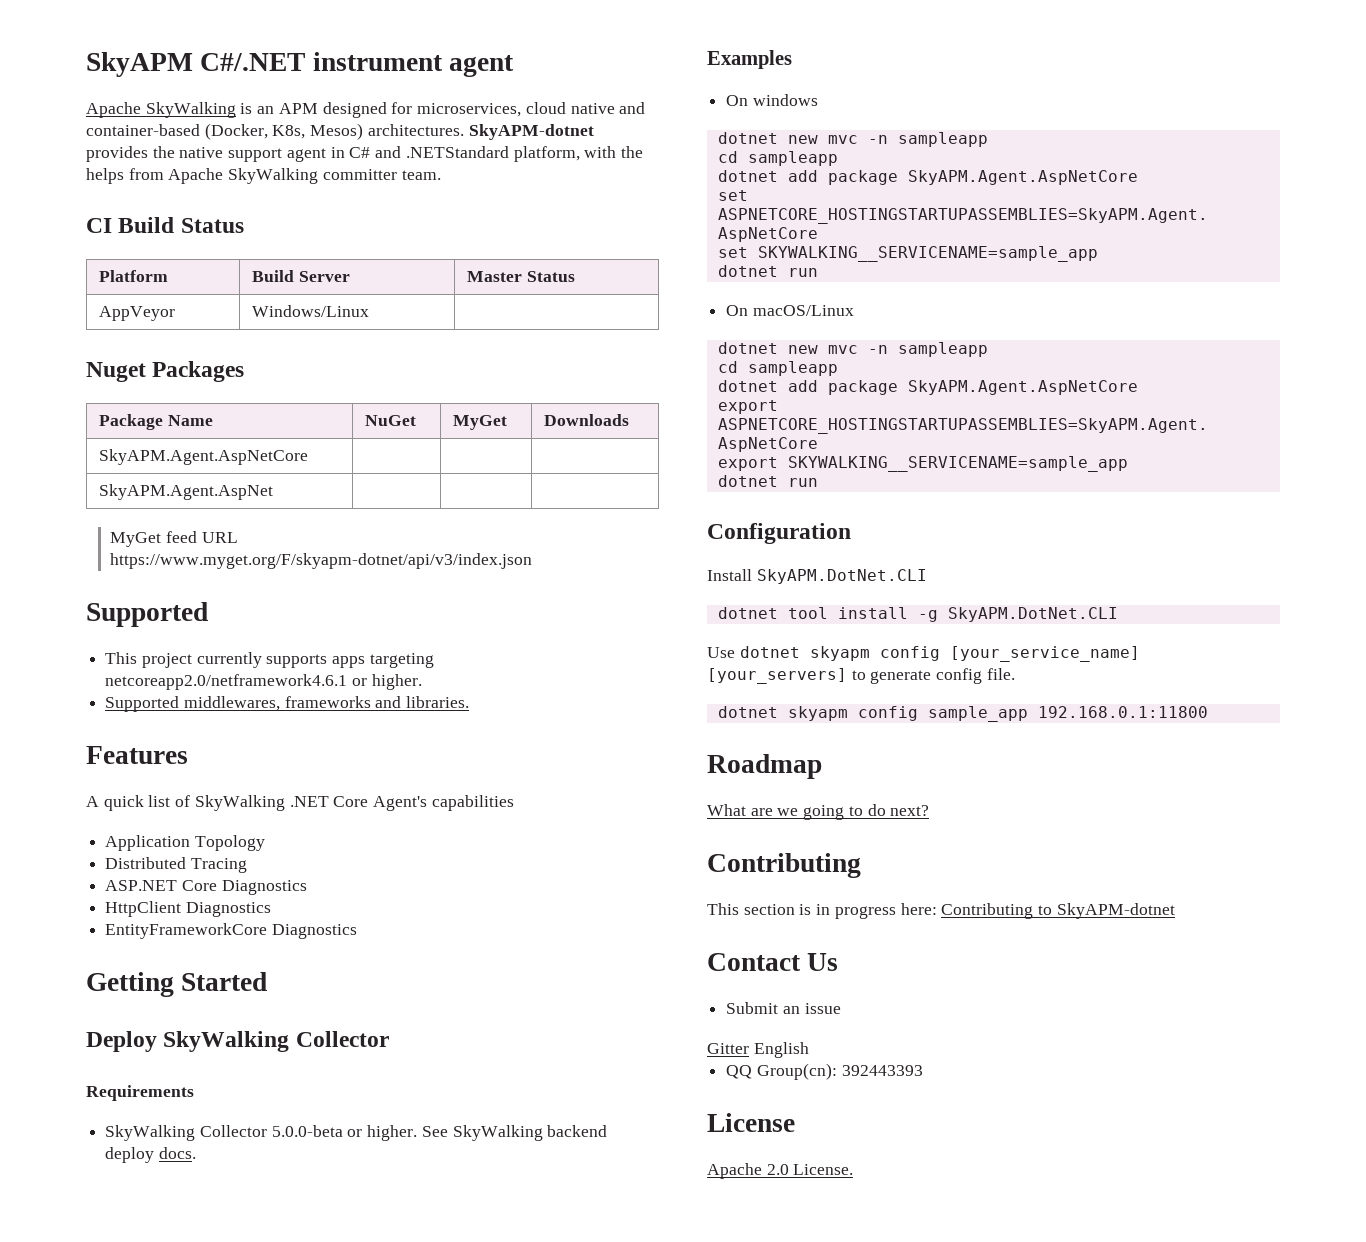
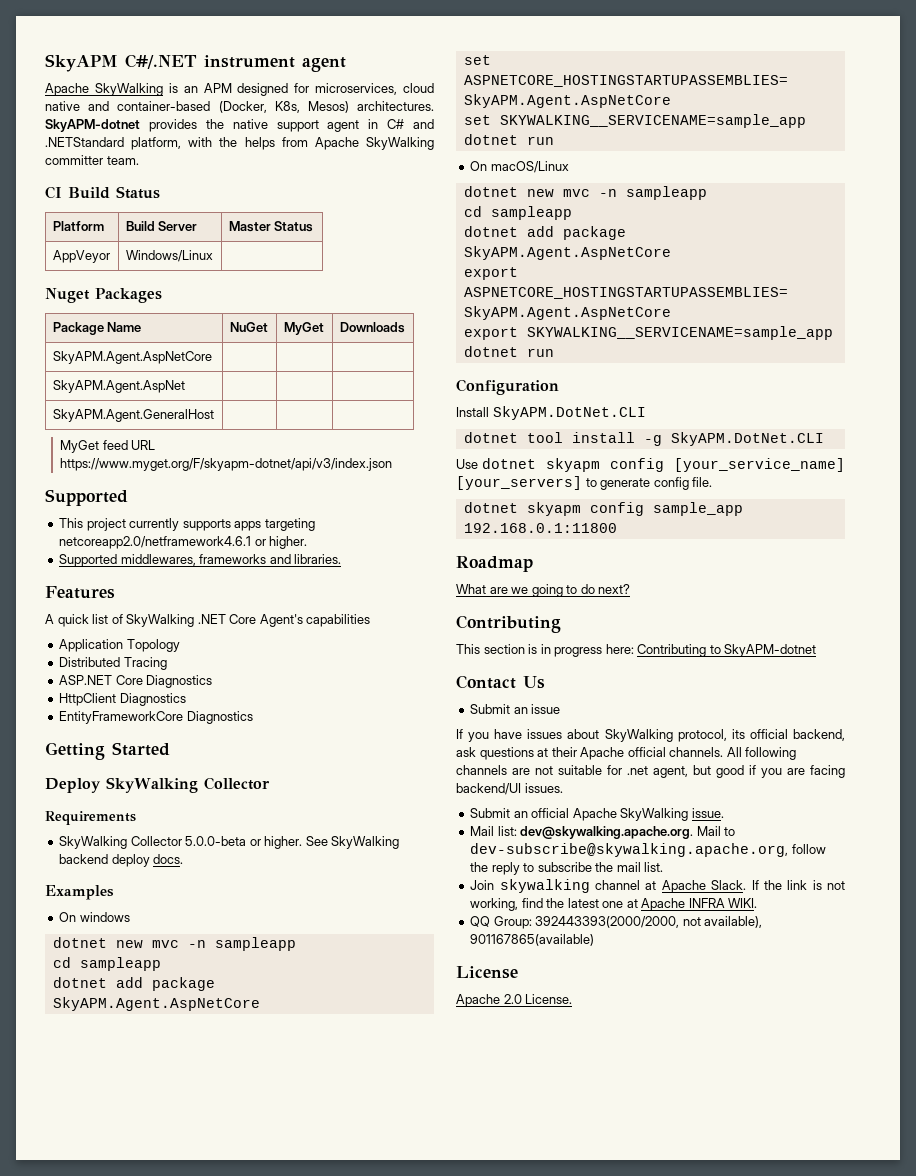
+ SkyAPM.Agent.GeneralHost | | |
- Gitter English
- QQ Group(cn): 392443393
+ If you have issues about SkyWalking protocol, its official backend, ask questions at their Apache official channels. All following channels are not suitable for .net agent, but good if you are facing backend/UI issues.
+ Submit an official Apache SkyWalking issue.
+ Mail list: dev@skywalking.apache.org. Mail to dev-subscribe@skywalking.apache.org, follow the reply to subscribe the mail list.
+ Join skywalking channel at Apache Slack. If the link is not working, find the latest one at Apache INFRA WIKI.
+ QQ Group: 392443393(2000/2000, not available), 901167865(available)

